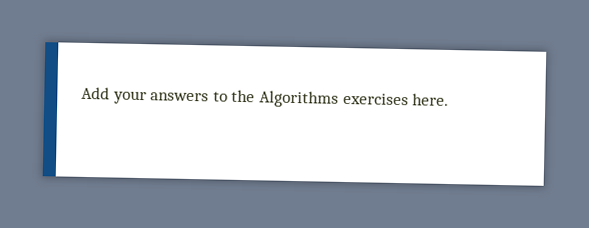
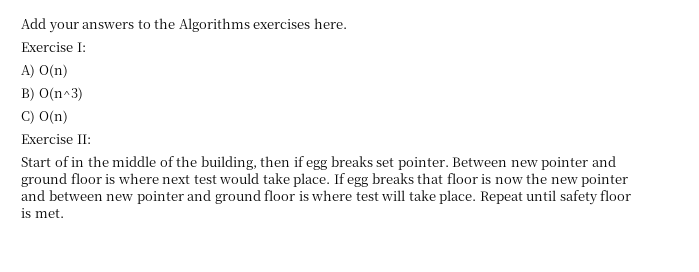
+ Exercise I:
+ A) O(n)
+ B) O(n^3)
+ C) O(n)
+ Exercise II:
+ Start of in the middle of the building, then if egg breaks set pointer. Between new pointer and ground floor is where next test would take place. If egg breaks that floor is now the new pointer and between new pointer and ground floor is where test will take place. Repeat until safety floor is met.

